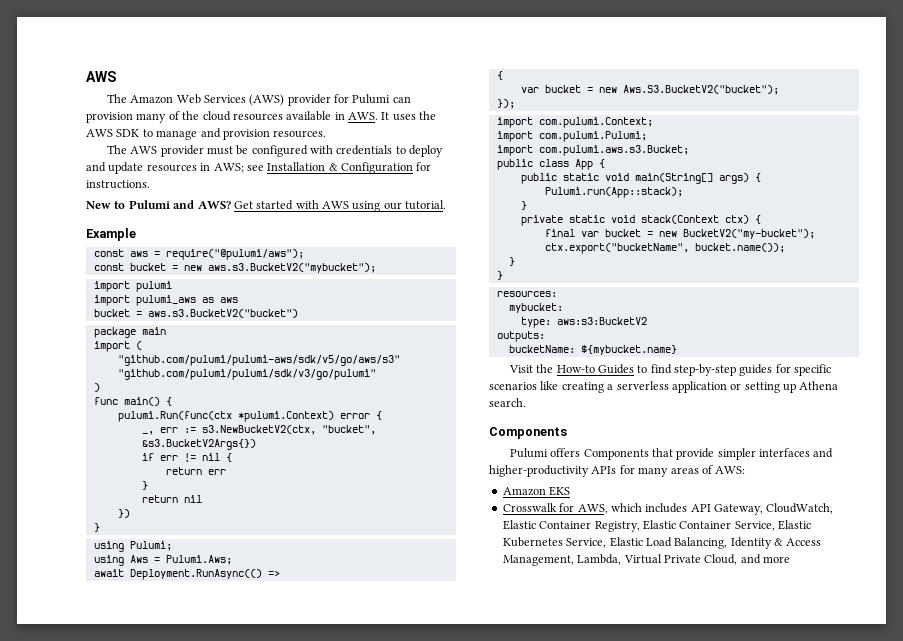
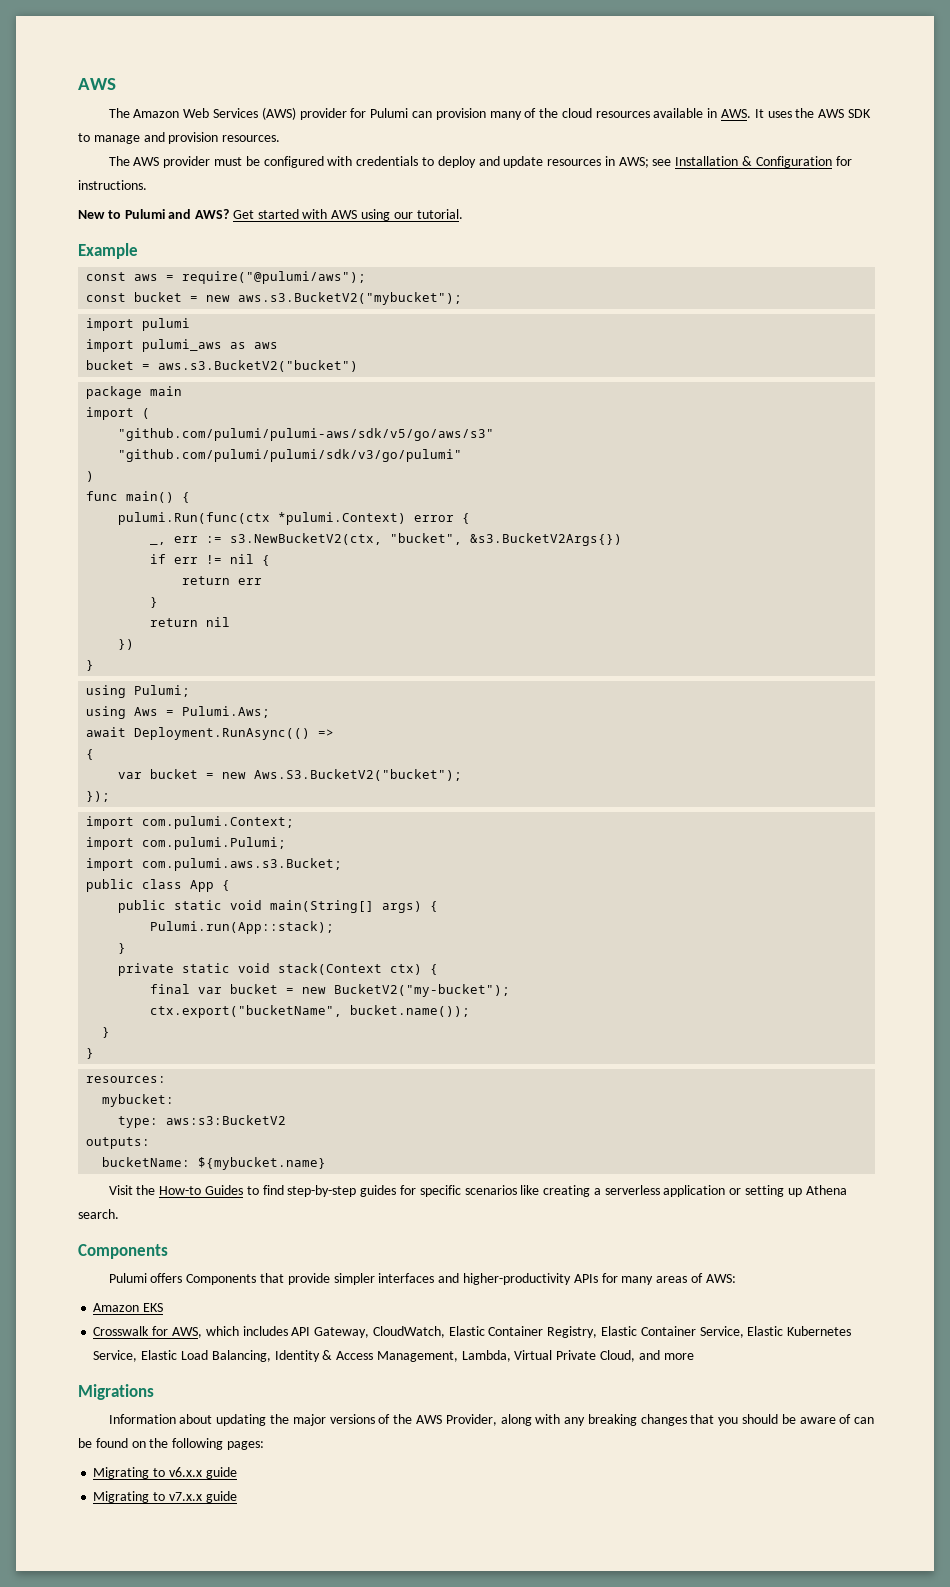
+ Migrations
+ Information about updating the major versions of the AWS Provider, along with any breaking changes that you should be aware of can be found on the following pages:
+ Migrating to v6.x.x guide
+ Migrating to v7.x.x guide

